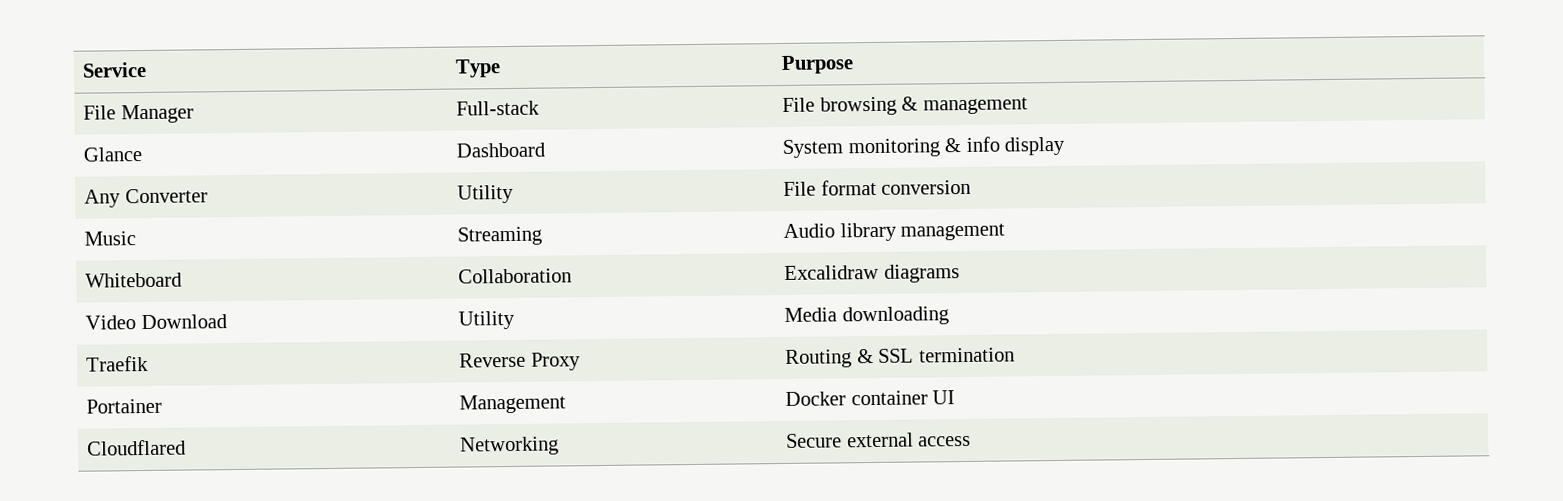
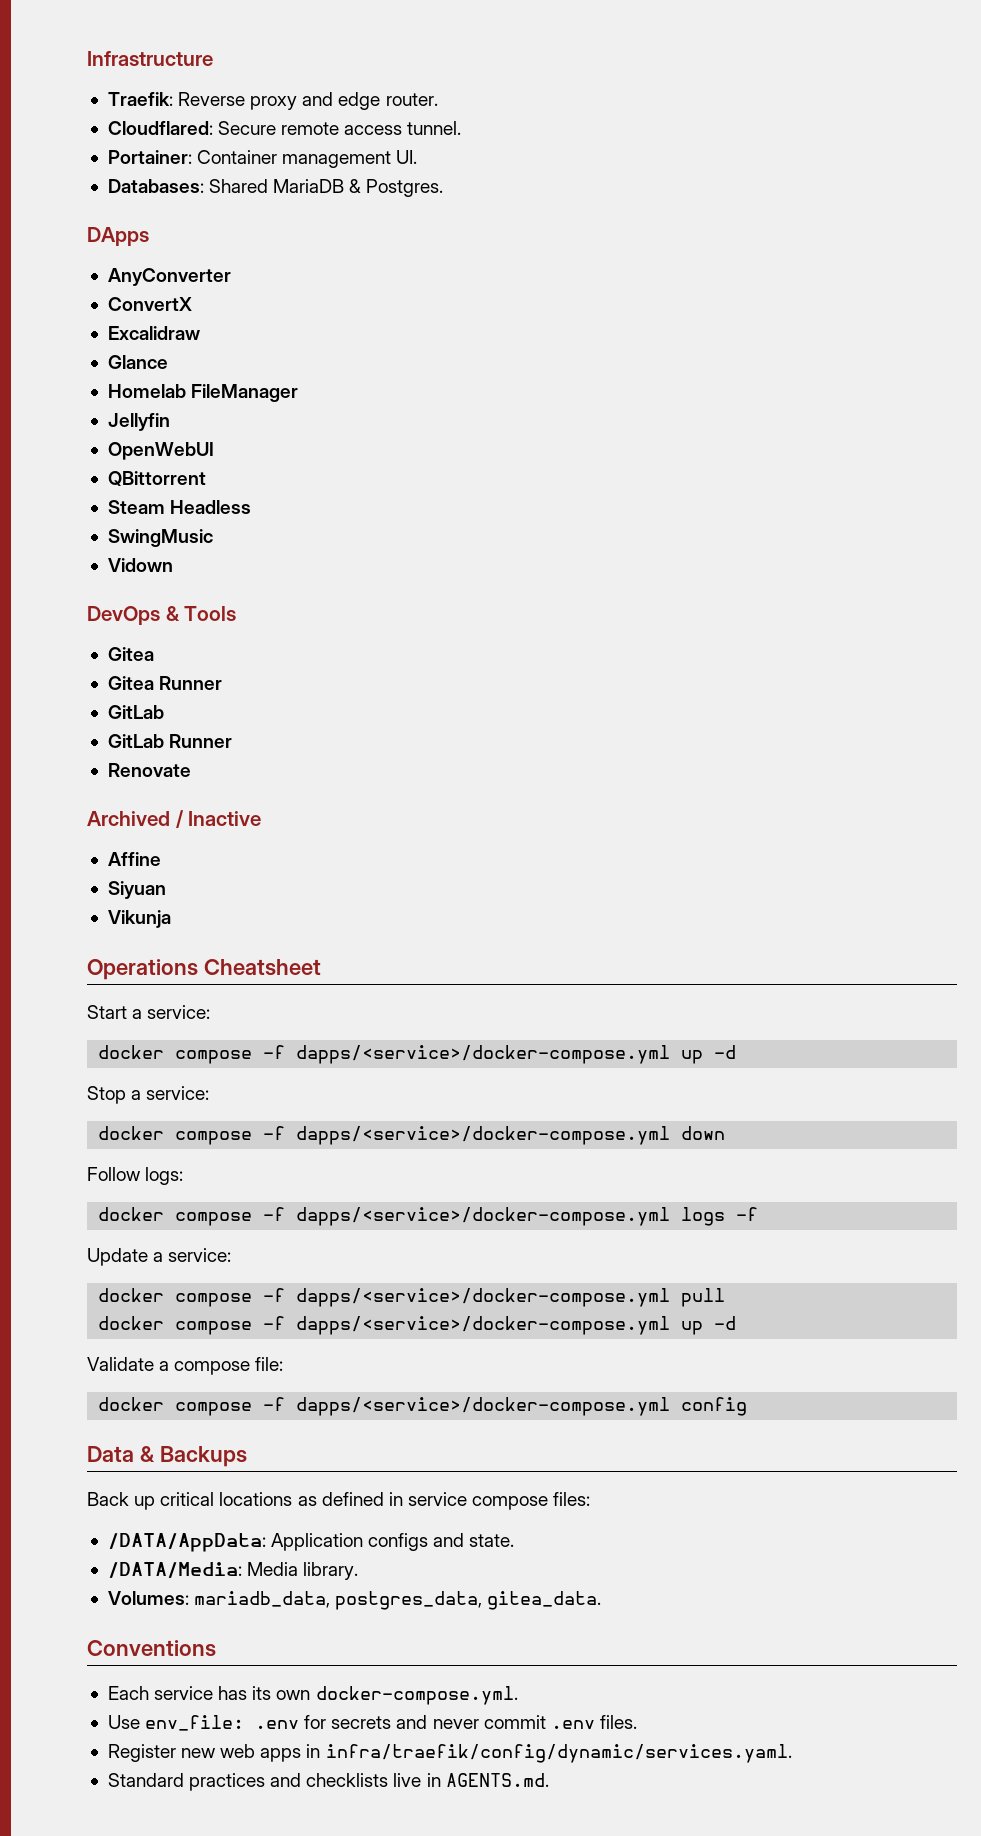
- Service | Type | Purpose
- File Manager | Full-stack | File browsing & management
- Glance | Dashboard | System monitoring & info display
- Any Converter | Utility | File format conversion
- Music | Streaming | Audio library management
- Whiteboard | Collaboration | Excalidraw diagrams
- Video Download | Utility | Media downloading
- Traefik | Reverse Proxy | Routing & SSL termination
- Portainer | Management | Docker container UI
- Cloudflared | Networking | Secure external access
+ Infrastructure
+ Traefik: Reverse proxy and edge router.
+ Cloudflared: Secure remote access tunnel.
+ Portainer: Container management UI.
+ Databases: Shared MariaDB & Postgres.
+ DApps
+ AnyConverter
+ ConvertX
+ Excalidraw
+ Glance
+ Homelab FileManager
+ Jellyfin
+ OpenWebUI
+ QBittorrent
+ Steam Headless
+ SwingMusic
+ Vidown
+ DevOps & Tools
+ Gitea
+ Gitea Runner
+ GitLab
+ GitLab Runner
+ Renovate
+ Archived / Inactive
+ Affine
+ Siyuan
+ Vikunja
+ Operations Cheatsheet
+ Start a service:
+ docker compose -f dapps/<service>/docker-compose.yml up -d
+ Stop a service:
+ docker compose -f dapps/<service>/docker-compose.yml down
+ Follow logs:
+ docker compose -f dapps/<service>/docker-compose.yml logs -f
+ Update a service:
+ docker compose -f dapps/<service>/docker-compose.yml pull
+ docker compose -f dapps/<service>/docker-compose.yml up -d
+ Validate a compose file:
+ docker compose -f dapps/<service>/docker-compose.yml config
+ Data & Backups
+ Back up critical locations as defined in service compose files:
+ /DATA/AppData: Application configs and state.
+ /DATA/Media: Media library.
+ Volumes: mariadb_data, postgres_data, gitea_data.
+ Conventions
+ Each service has its own docker-compose.yml.
+ Use env_file: .env for secrets and never commit .env files.
+ Register new web apps in infra/traefik/config/dynamic/services.yaml.
+ Standard practices and checklists live in AGENTS.md.

